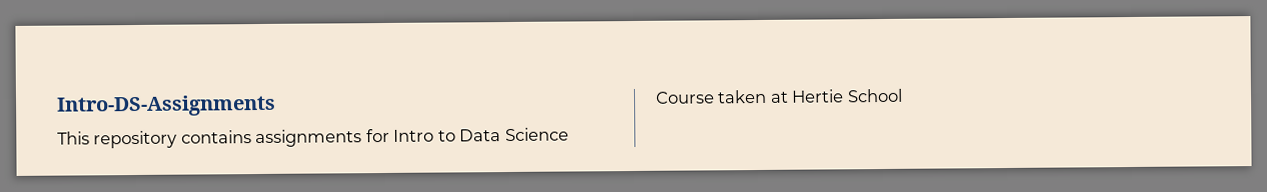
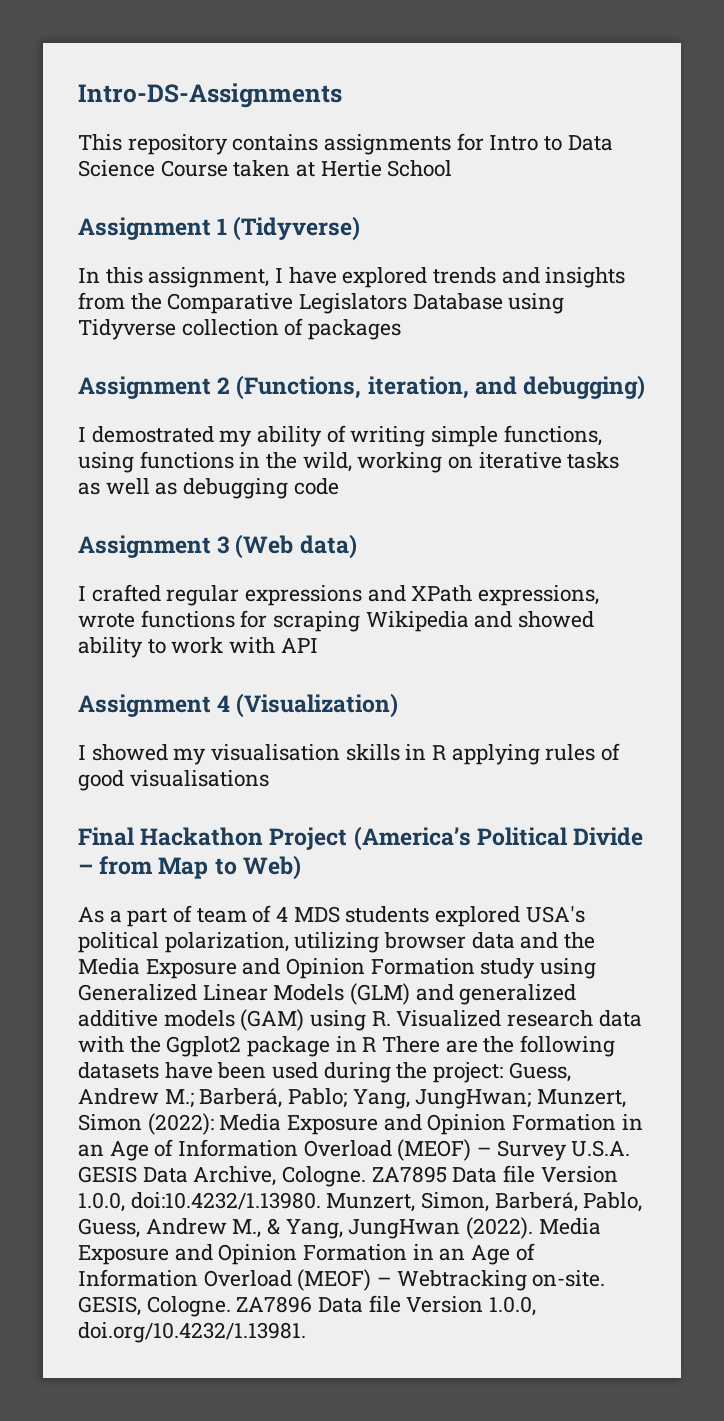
+ Assignment 1 (Tidyverse)
+ In this assignment, I have explored trends and insights from the Comparative Legislators Database using Tidyverse collection of packages
+ Assignment 2 (Functions, iteration, and debugging)
+ I demostrated my ability of writing simple functions, using functions in the wild, working on iterative tasks as well as debugging code
+ Assignment 3 (Web data)
+ I crafted regular expressions and XPath expressions, wrote functions for scraping Wikipedia and showed ability to work with API
+ Assignment 4 (Visualization)
+ I showed my visualisation skills in R applying rules of good visualisations
+ Final Hackathon Project (America’s Political Divide – from Map to Web)
+ As a part of team of 4 MDS students explored USA's political polarization, utilizing browser data and the Media Exposure and Opinion Formation study using Generalized Linear Models (GLM) and generalized additive models (GAM) using R. Visualized research data with the Ggplot2 package in R There are the following datasets have been used during the project: Guess, Andrew M.; Barberá, Pablo; Yang, JungHwan; Munzert, Simon (2022): Media Exposure and Opinion Formation in an Age of Information Overload (MEOF) – Survey U.S.A. GESIS Data Archive, Cologne. ZA7895 Data file Version 1.0.0, doi:10.4232/1.13980. Munzert, Simon, Barberá, Pablo, Guess, Andrew M., & Yang, JungHwan (2022). Media Exposure and Opinion Formation in an Age of Information Overload (MEOF) – Webtracking on-site. GESIS, Cologne. ZA7896 Data file Version 1.0.0, doi.org/10.4232/1.13981.

